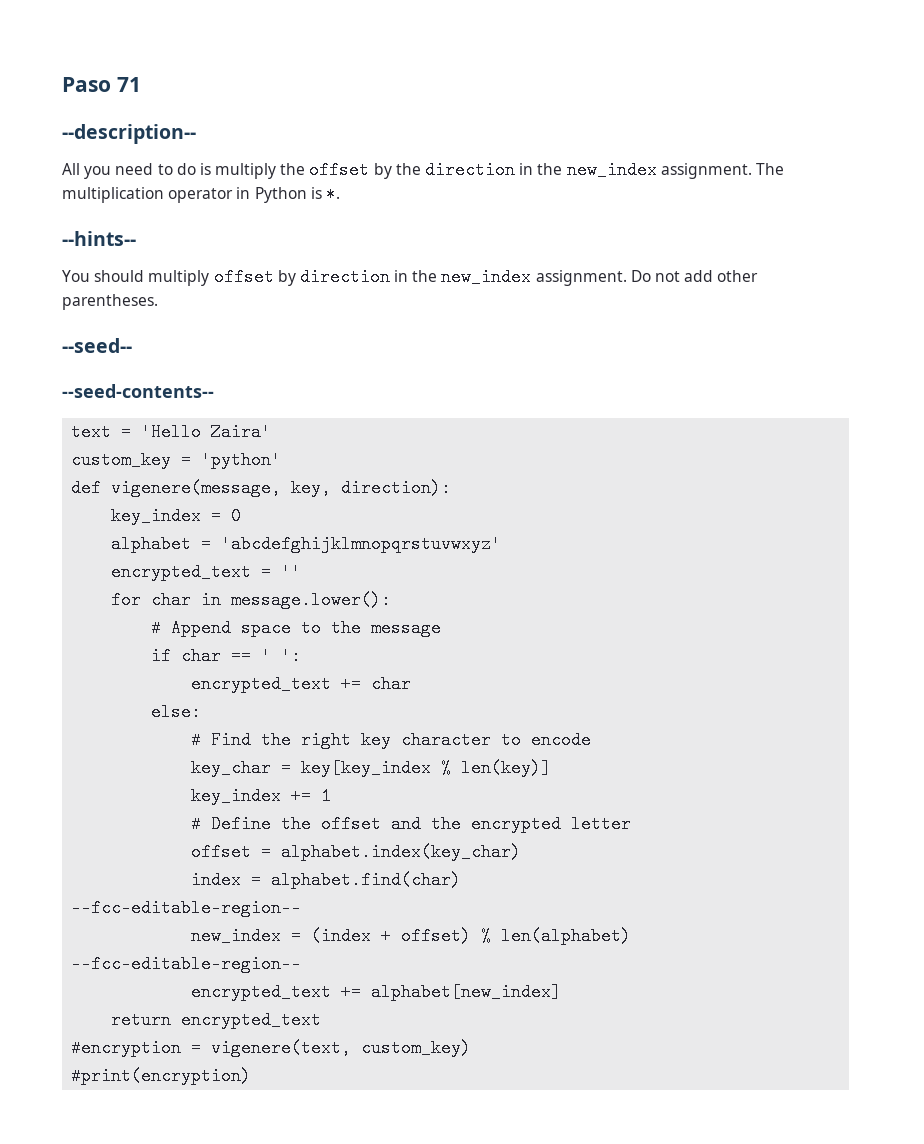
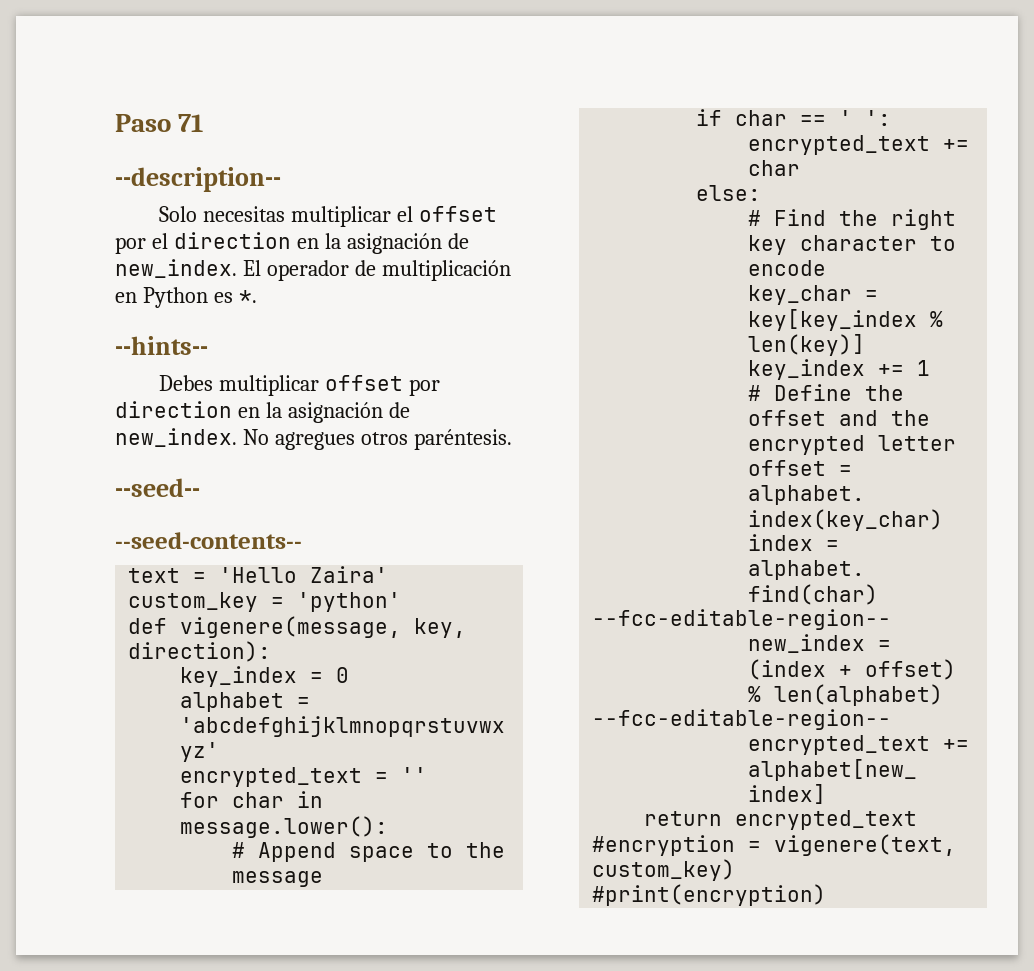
- All you need to do is multiply the offset by the direction in the new_index assignment. The multiplication operator in Python is *.
+ Solo necesitas multiplicar el offset por el direction en la asignación de new_index. El operador de multiplicación en Python es *.
  --hints--
- You should multiply offset by direction in the new_index assignment. Do not add other parentheses.
+ Debes multiplicar offset por direction en la asignación de new_index. No agregues otros paréntesis.

